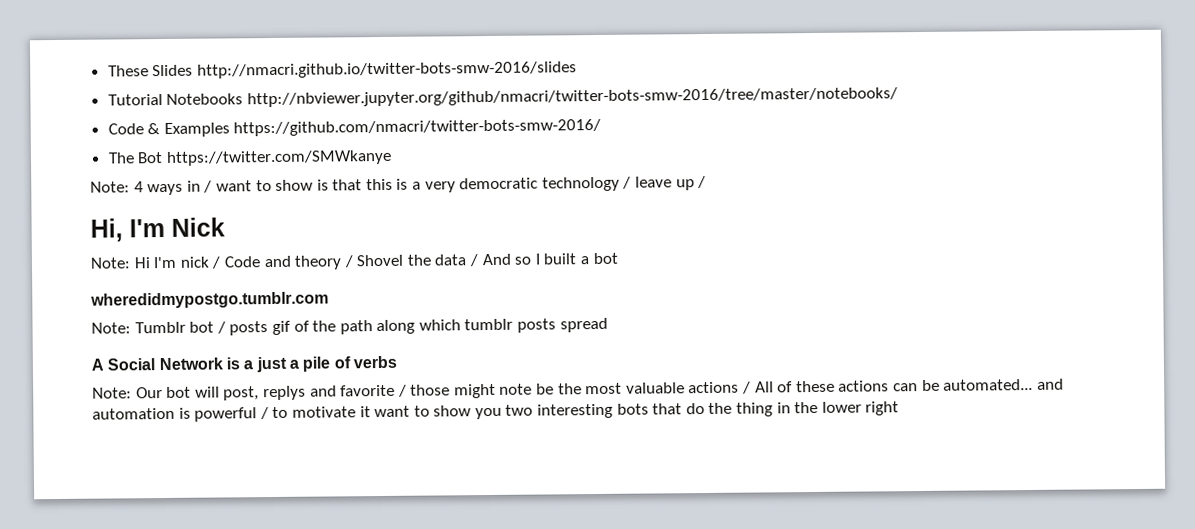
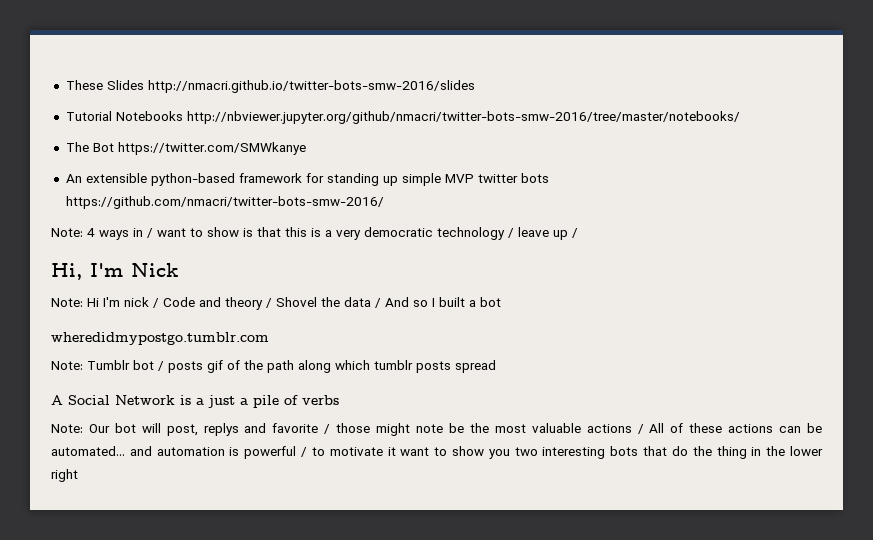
- Code & Examples https://github.com/nmacri/twitter-bots-smw-2016/
+ An extensible python-based framework for standing up simple MVP twitter bots https://github.com/nmacri/twitter-bots-smw-2016/

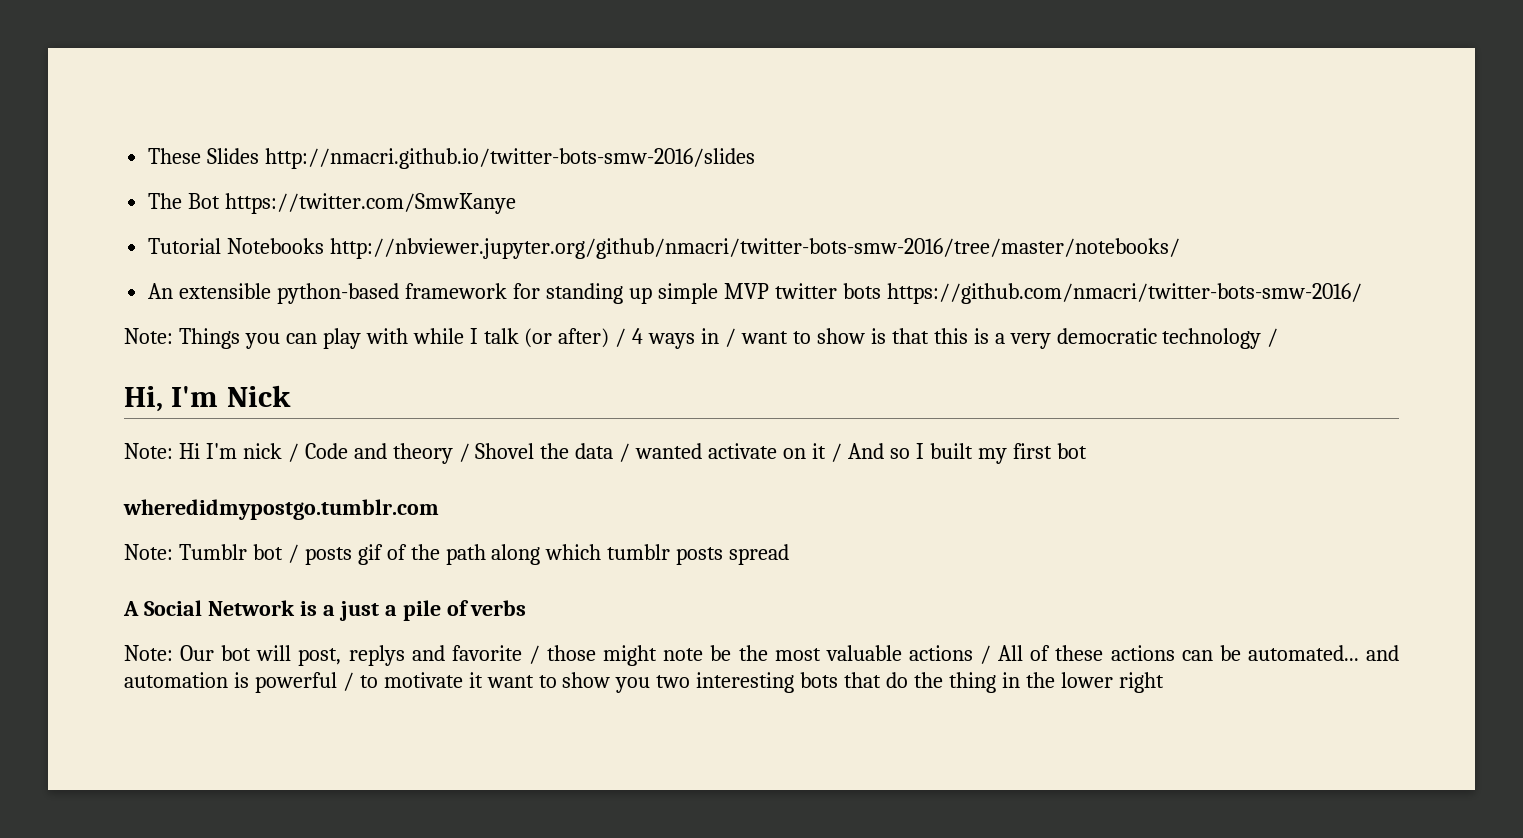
+ The Bot https://twitter.com/SmwKanye
- The Bot https://twitter.com/SMWkanye
- Note: 4 ways in / want to show is that this is a very democratic technology / leave up /
+ Note: Things you can play with while I talk (or after) / 4 ways in / want to show is that this is a very democratic technology /
- Note: Hi I'm nick / Code and theory / Shovel the data / And so I built a bot
+ Note: Hi I'm nick / Code and theory / Shovel the data / wanted activate on it / And so I built my first bot

